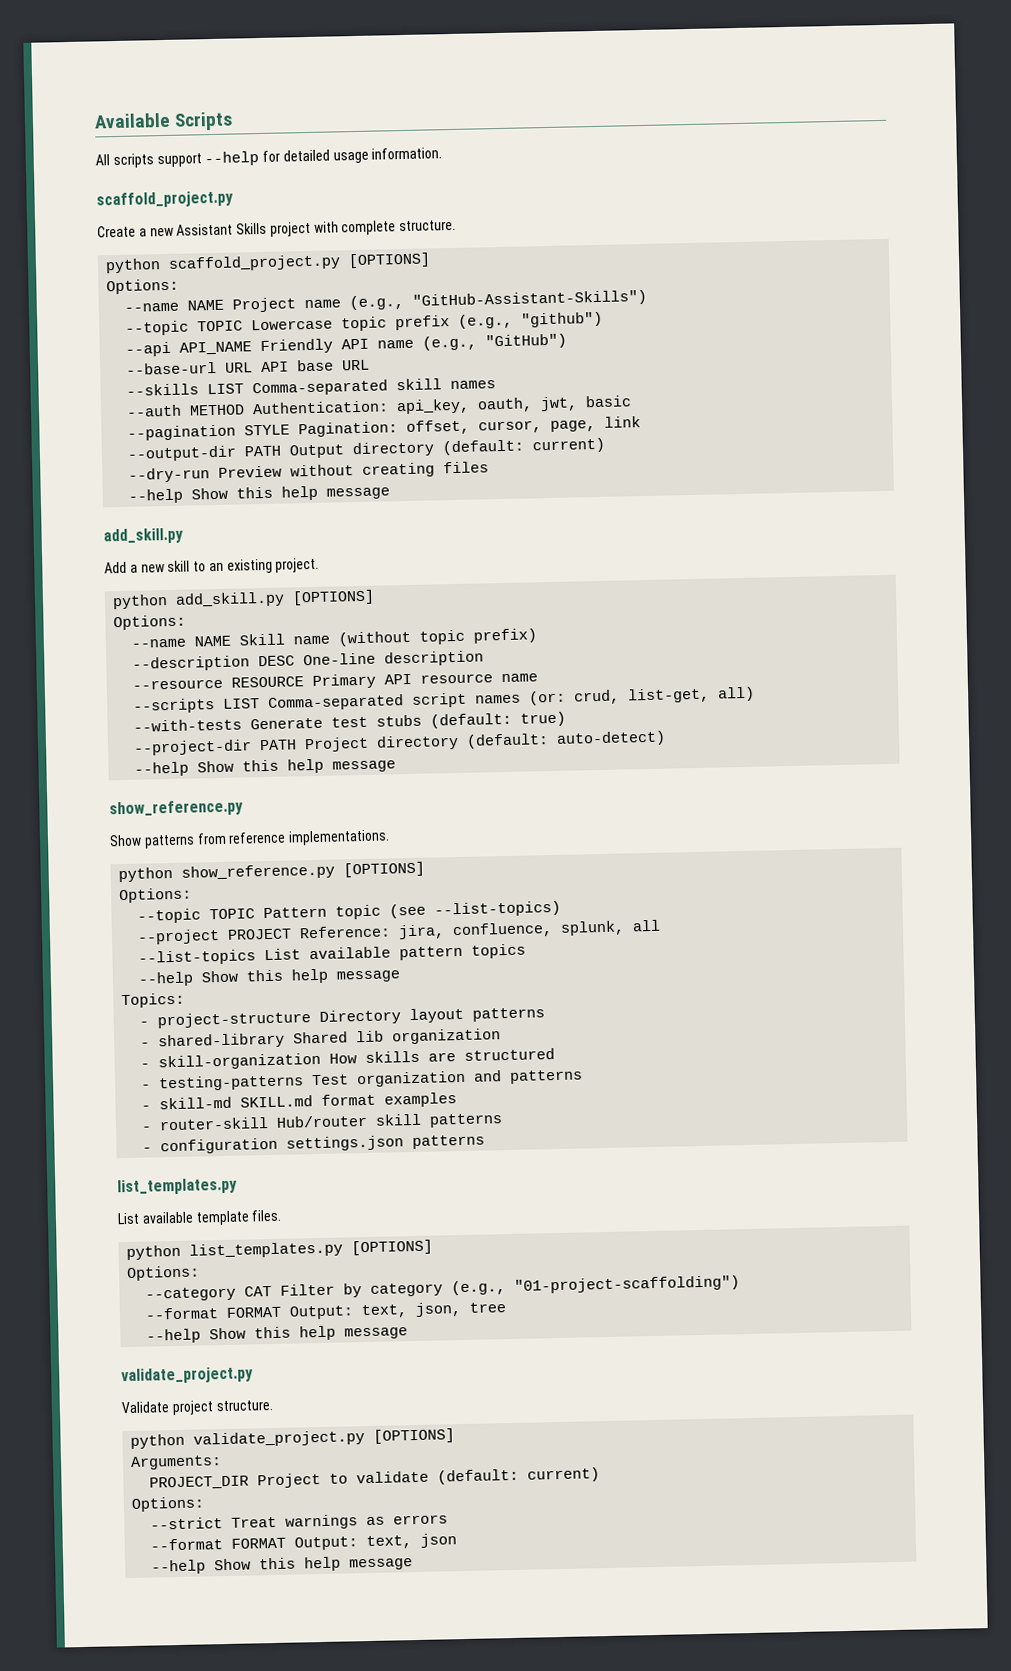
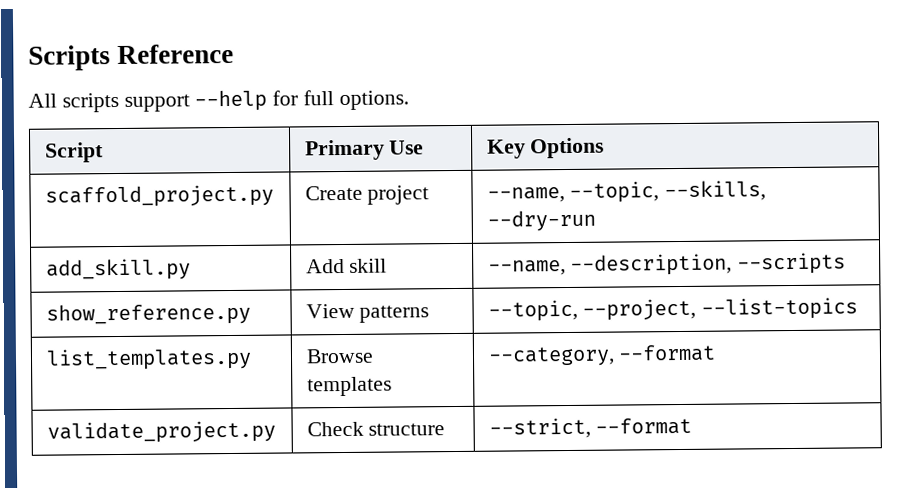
- Available Scripts
+ Scripts Reference
- All scripts support --help for detailed usage information.
- scaffold_project.py
- Create a new Assistant Skills project with complete structure.
- python scaffold_project.py [OPTIONS]
- Options:
- --name NAME Project name (e.g., "GitHub-Assistant-Skills")
- --topic TOPIC Lowercase topic prefix (e.g., "github")
- --api API_NAME Friendly API name (e.g., "GitHub")
- --base-url URL API base URL
- --skills LIST Comma-separated skill names
- --auth METHOD Authentication: api_key, oauth, jwt, basic
- --pagination STYLE Pagination: offset, cursor, page, link
- --output-dir PATH Output directory (default: current)
- --dry-run Preview without creating files
- --help Show this help message
- add_skill.py
- Add a new skill to an existing project.
- python add_skill.py [OPTIONS]
- Options:
- --name NAME Skill name (without topic prefix)
- --description DESC One-line description
- --resource RESOURCE Primary API resource name
- --scripts LIST Comma-separated script names (or: crud, list-get, all)
- --with-tests Generate test stubs (default: true)
- --project-dir PATH Project directory (default: auto-detect)
- --help Show this help message
- show_reference.py
- Show patterns from reference implementations.
- python show_reference.py [OPTIONS]
- Options:
- --topic TOPIC Pattern topic (see --list-topics)
- --project PROJECT Reference: jira, confluence, splunk, all
- --list-topics List available pattern topics
- --help Show this help message
- Topics:
- - project-structure Directory layout patterns
- - shared-library Shared lib organization
- - skill-organization How skills are structured
- - testing-patterns Test organization and patterns
- - skill-md SKILL.md format examples
- - router-skill Hub/router skill patterns
- - configuration settings.json patterns
- list_templates.py
- List available template files.
- python list_templates.py [OPTIONS]
- Options:
- --category CAT Filter by category (e.g., "01-project-scaffolding")
- --format FORMAT Output: text, json, tree
- --help Show this help message
- validate_project.py
- Validate project structure.
- python validate_project.py [OPTIONS]
- Arguments:
- PROJECT_DIR Project to validate (default: current)
- Options:
- --strict Treat warnings as errors
- --format FORMAT Output: text, json
- --help Show this help message
+ All scripts support --help for full options.
+ Script | Primary Use | Key Options
+ scaffold_project.py | Create project | --name, --topic, --skills, --dry-run
+ add_skill.py | Add skill | --name, --description, --scripts
+ show_reference.py | View patterns | --topic, --project, --list-topics
+ list_templates.py | Browse templates | --category, --format
+ validate_project.py | Check structure | --strict, --format

